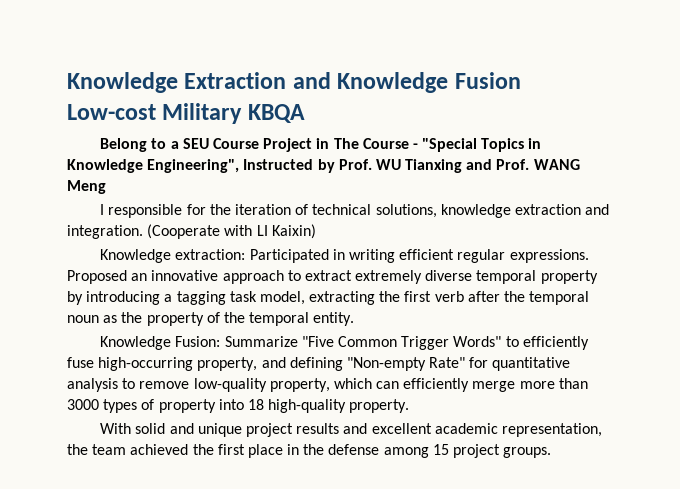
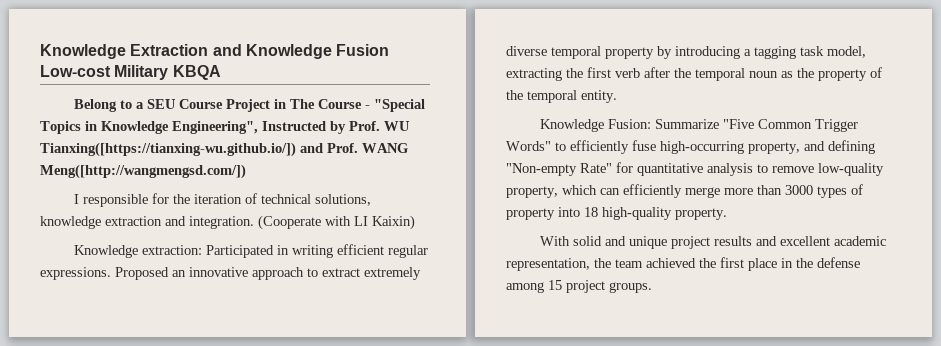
- Belong to a SEU Course Project in The Course - "Special Topics in Knowledge Engineering", Instructed by Prof. WU Tianxing and Prof. WANG Meng
+ Belong to a SEU Course Project in The Course - "Special Topics in Knowledge Engineering", Instructed by Prof. WU Tianxing([https://tianxing-wu.github.io/]) and Prof. WANG Meng([http://wangmengsd.com/])

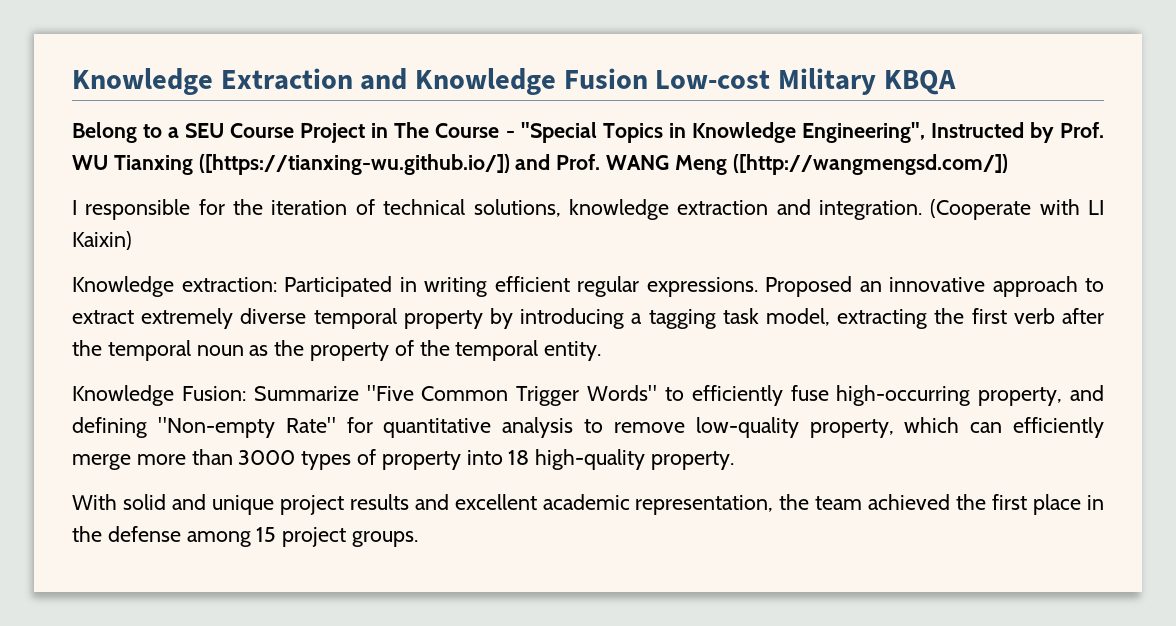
- Belong to a SEU Course Project in The Course - "Special Topics in Knowledge Engineering", Instructed by Prof. WU Tianxing([https://tianxing-wu.github.io/]) and Prof. WANG Meng([http://wangmengsd.com/])
+ Belong to a SEU Course Project in The Course - "Special Topics in Knowledge Engineering", Instructed by Prof. WU Tianxing ([https://tianxing-wu.github.io/]) and Prof. WANG Meng ([http://wangmengsd.com/])

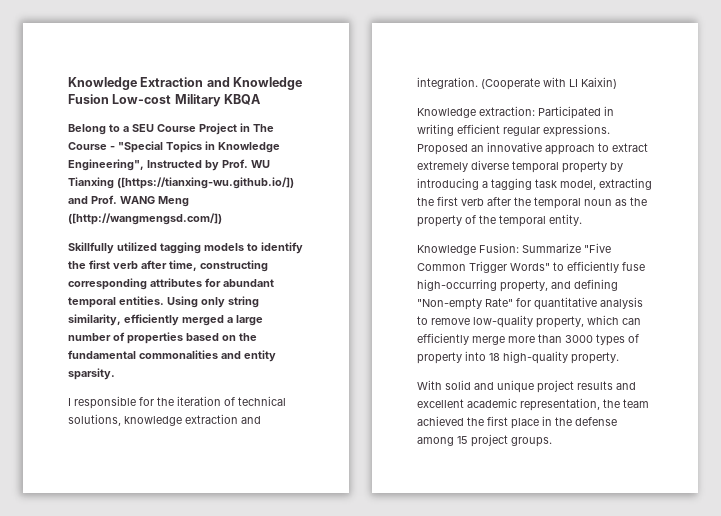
+ Skillfully utilized tagging models to identify the first verb after time, constructing corresponding attributes for abundant temporal entities. Using only string similarity, efficiently merged a large number of properties based on the fundamental commonalities and entity sparsity.

